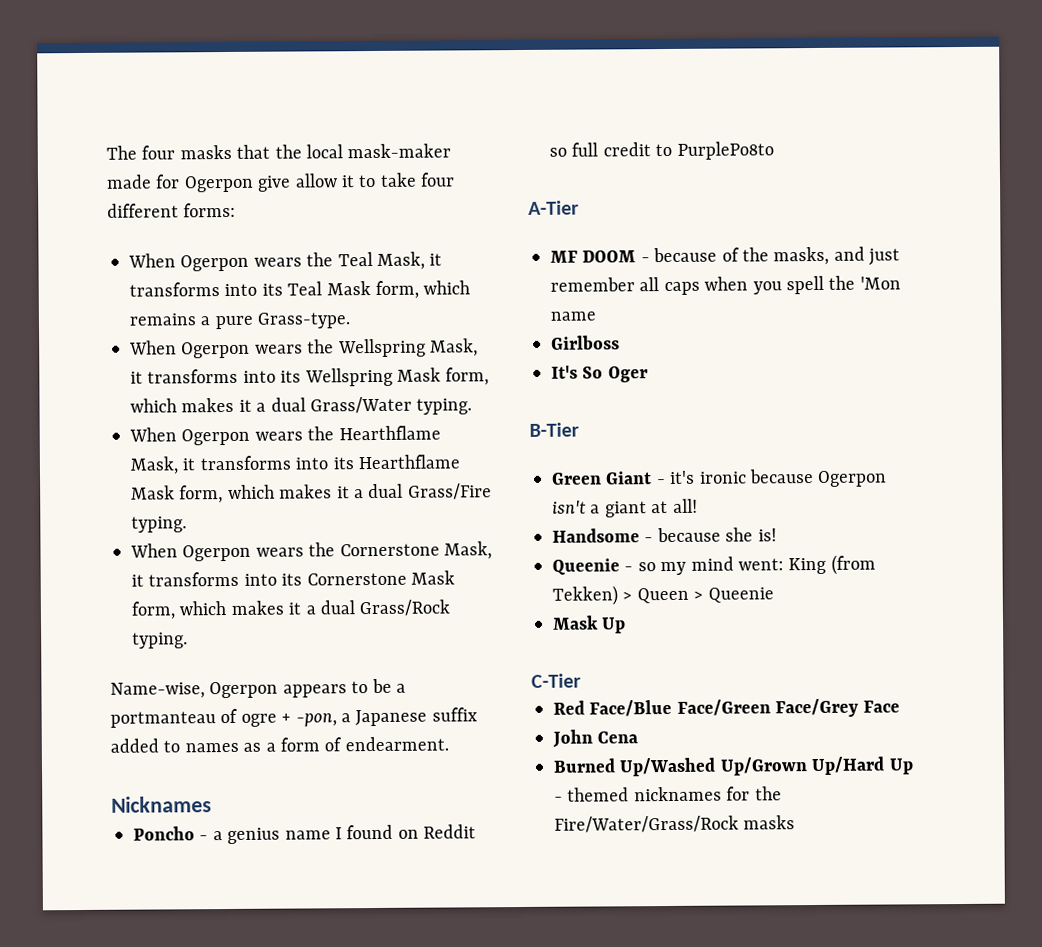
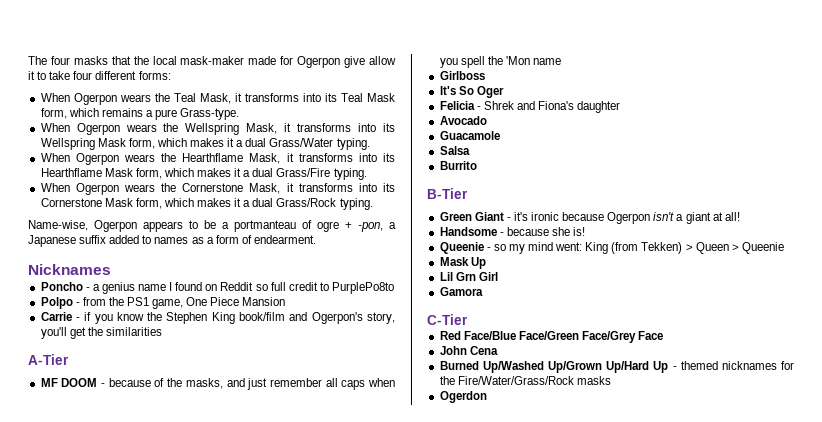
+ Polpo - from the PS1 game, One Piece Mansion
+ Carrie - if you know the Stephen King book/film and Ogerpon's story, you'll get the similarities
+ Felicia - Shrek and Fiona's daughter
+ Avocado
+ Guacamole
+ Salsa
+ Burrito
+ Lil Grn Girl
+ Gamora
+ Ogerdon

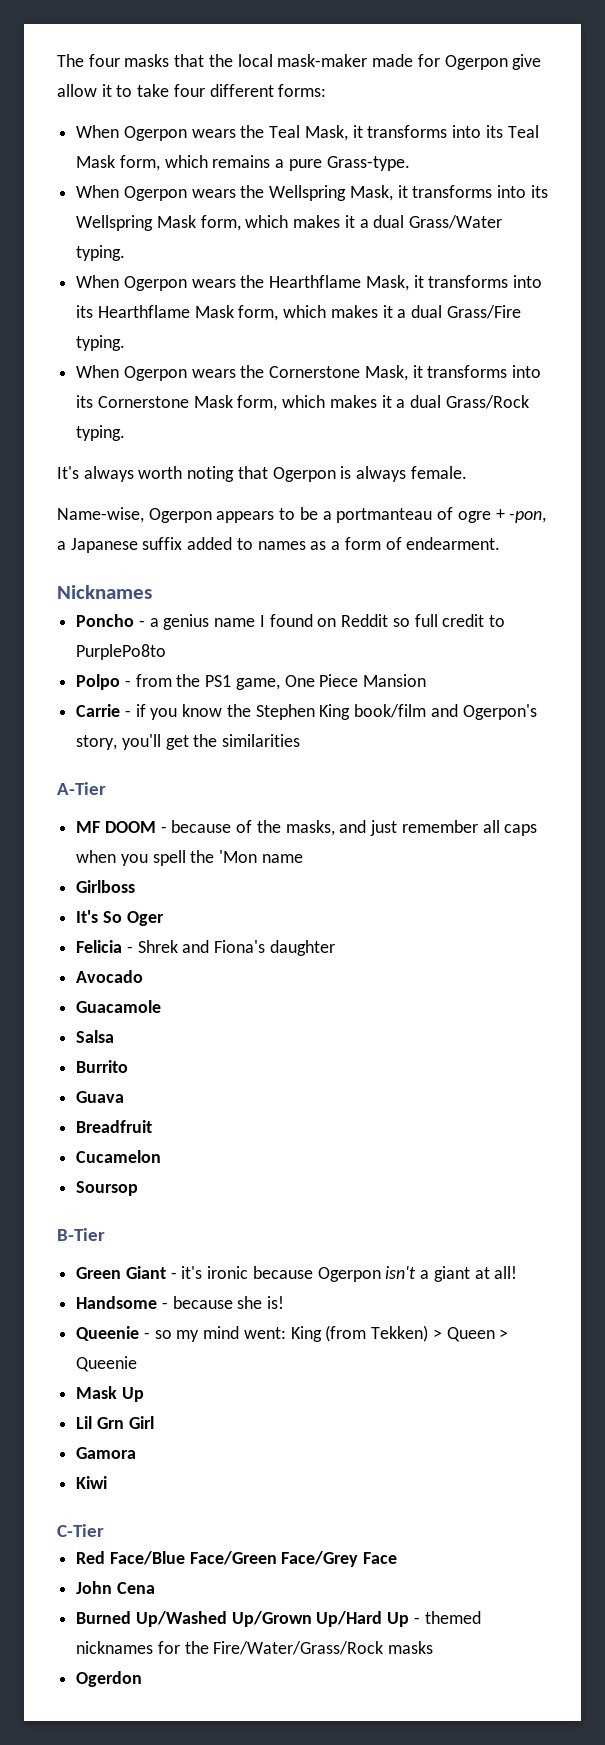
+ It's always worth noting that Ogerpon is always female.
+ Guava
+ Breadfruit
+ Cucamelon
+ Soursop
+ Kiwi

